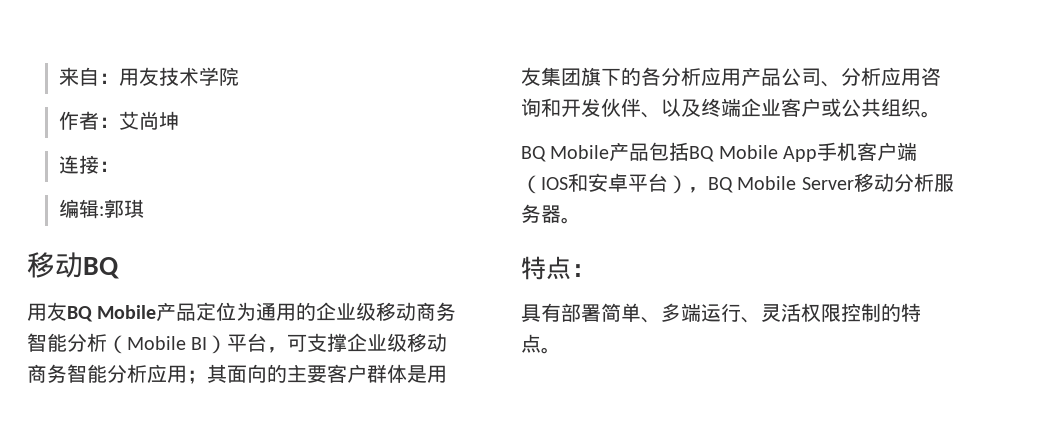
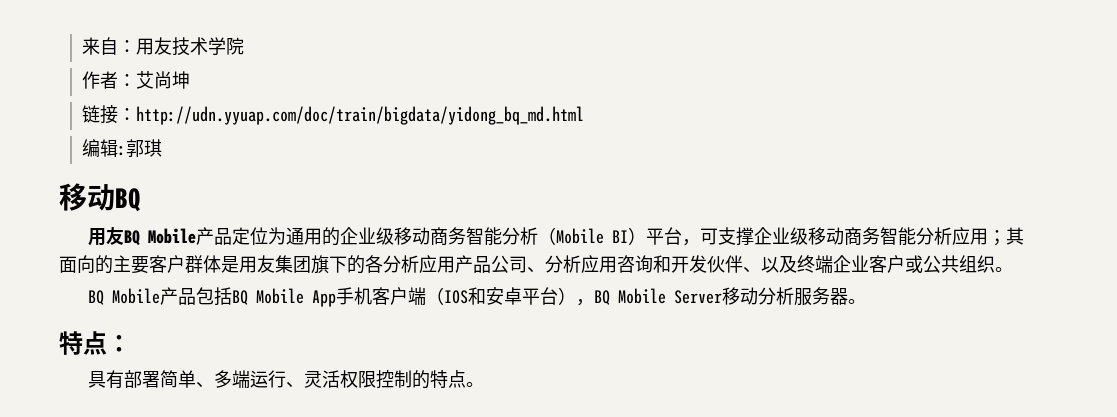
- 连接：
+ 链接：http://udn.yyuap.com/doc/train/bigdata/yidong_bq_md.html

